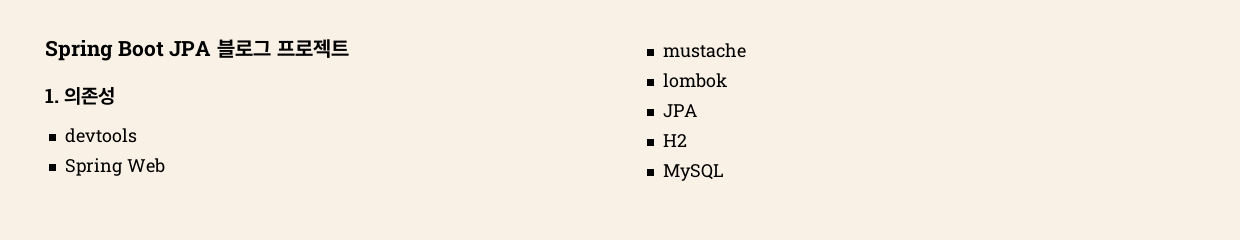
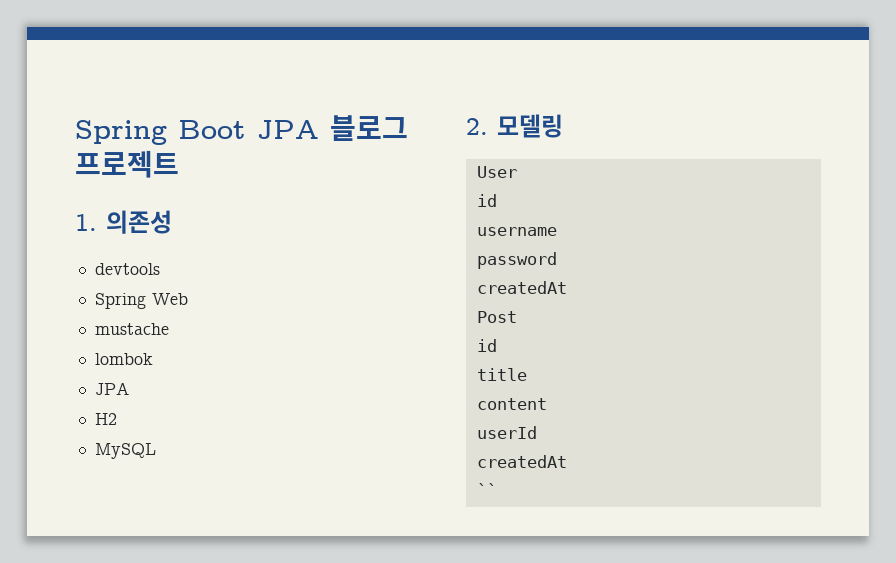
+ 2. 모델링
+ User
+ id
+ username
+ password
+ createdAt
+ Post
+ id
+ title
+ content
+ userId
+ createdAt
+ ``

